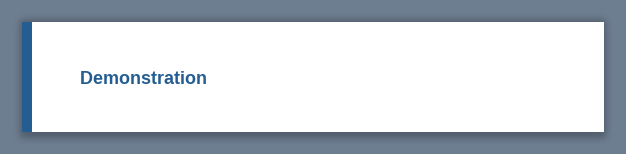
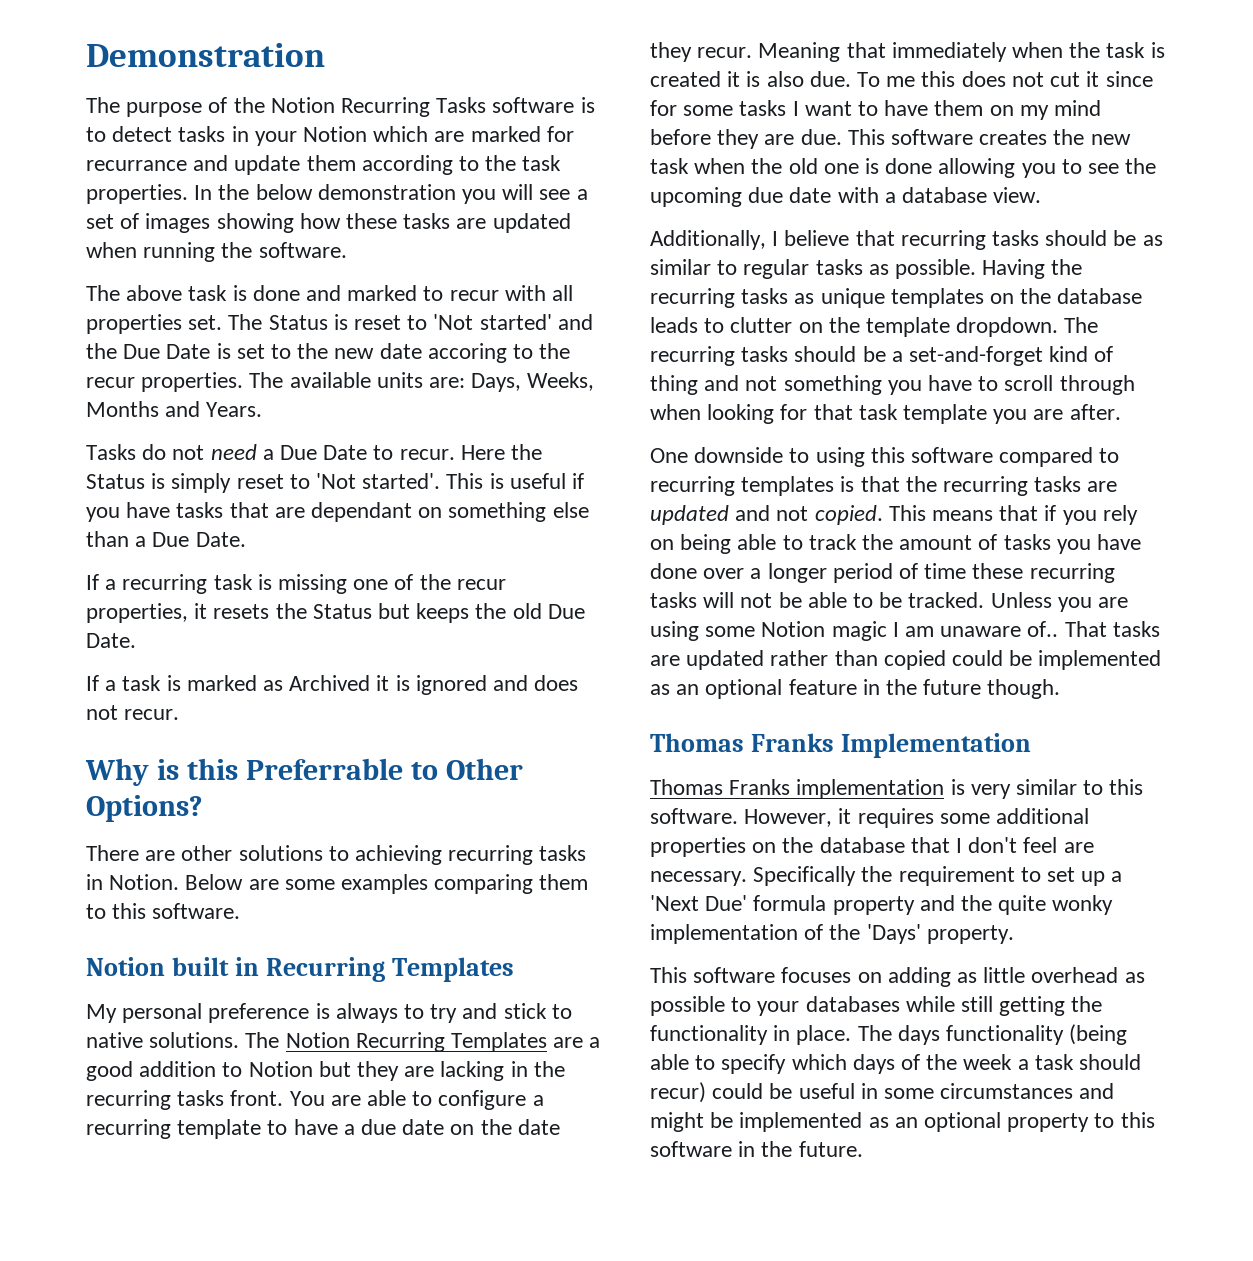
+ The purpose of the Notion Recurring Tasks software is to detect tasks in your Notion which are marked for recurrance and update them according to the task properties. In the below demonstration you will see a set of images showing how these tasks are updated when running the software.
+ The above task is done and marked to recur with all properties set. The Status is reset to 'Not started' and the Due Date is set to the new date accoring to the recur properties. The available units are: Days, Weeks, Months and Years.
+ Tasks do not need a Due Date to recur. Here the Status is simply reset to 'Not started'. This is useful if you have tasks that are dependant on something else than a Due Date.
+ If a recurring task is missing one of the recur properties, it resets the Status but keeps the old Due Date.
+ If a task is marked as Archived it is ignored and does not recur.
+ Why is this Preferrable to Other Options?
+ There are other solutions to achieving recurring tasks in Notion. Below are some examples comparing them to this software.
+ Notion built in Recurring Templates
+ My personal preference is always to try and stick to native solutions. The Notion Recurring Templates are a good addition to Notion but they are lacking in the recurring tasks front. You are able to configure a recurring template to have a due date on the date they recur. Meaning that immediately when the task is created it is also due. To me this does not cut it since for some tasks I want to have them on my mind before they are due. This software creates the new task when the old one is done allowing you to see the upcoming due date with a database view.
+ Additionally, I believe that recurring tasks should be as similar to regular tasks as possible. Having the recurring tasks as unique templates on the database leads to clutter on the template dropdown. The recurring tasks should be a set-and-forget kind of thing and not something you have to scroll through when looking for that task template you are after.
+ One downside to using this software compared to recurring templates is that the recurring tasks are updated and not copied. This means that if you rely on being able to track the amount of tasks you have done over a longer period of time these recurring tasks will not be able to be tracked. Unless you are using some Notion magic I am unaware of.. That tasks are updated rather than copied could be implemented as an optional feature in the future though.
+ Thomas Franks Implementation
+ Thomas Franks implementation is very similar to this software. However, it requires some additional properties on the database that I don't feel are necessary. Specifically the requirement to set up a 'Next Due' formula property and the quite wonky implementation of the 'Days' property.
+ This software focuses on adding as little overhead as possible to your databases while still getting the functionality in place. The days functionality (being able to specify which days of the week a task should recur) could be useful in some circumstances and might be implemented as an optional property to this software in the future.

